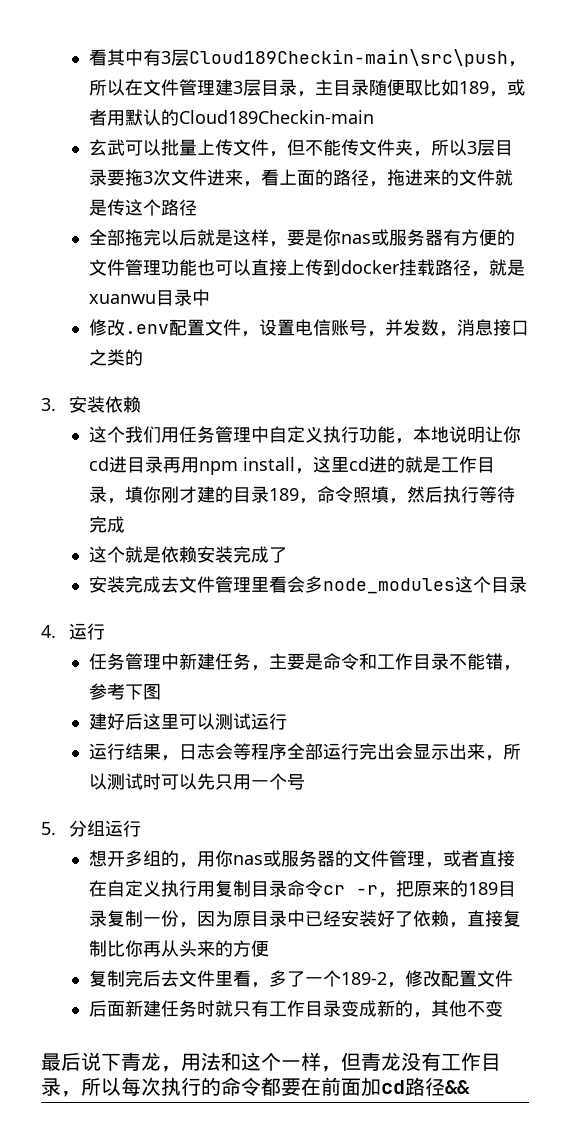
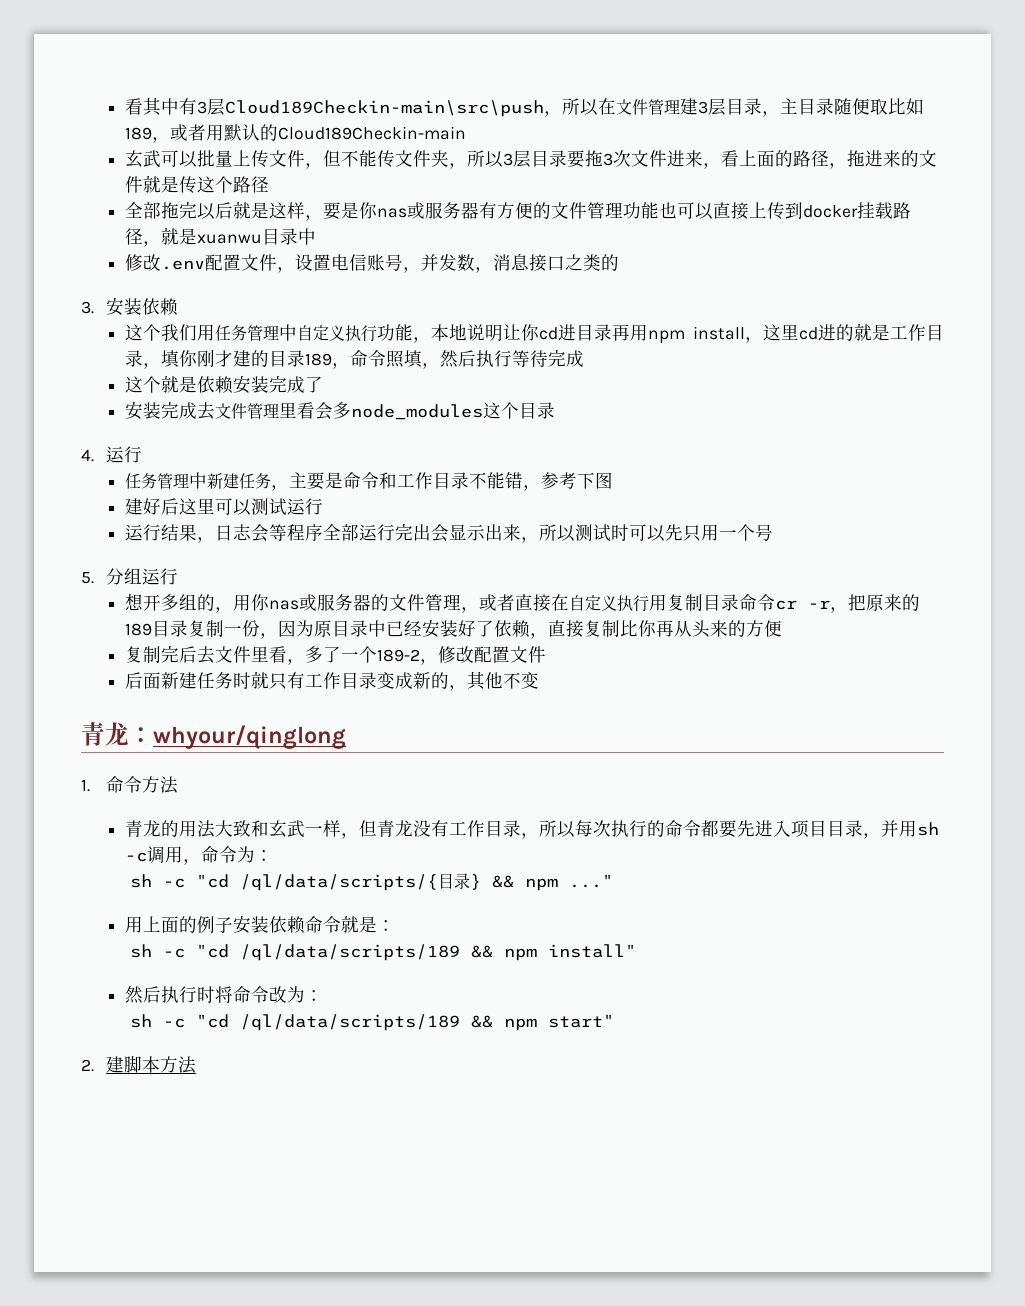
- 最后说下青龙，用法和这个一样，但青龙没有工作目录，所以每次执行的命令都要在前面加cd路径&&
+ 青龙：whyour/qinglong
+ 1.命令方法
+ 青龙的用法大致和玄武一样，但青龙没有工作目录，所以每次执行的命令都要先进入项目目录，并用sh -c调用，命令为：
+ sh -c "cd /ql/data/scripts/{目录} && npm ..."
+ 用上面的例子安装依赖命令就是：
+ sh -c "cd /ql/data/scripts/189 && npm install"
+ 然后执行时将命令改为：
+ sh -c "cd /ql/data/scripts/189 && npm start"
+ 2.建脚本方法

